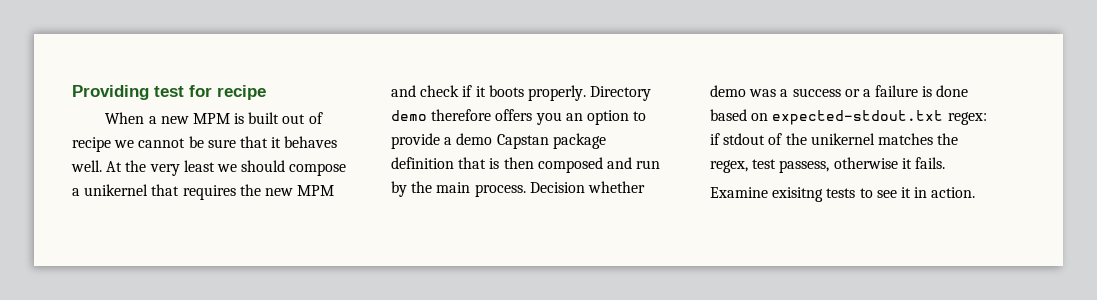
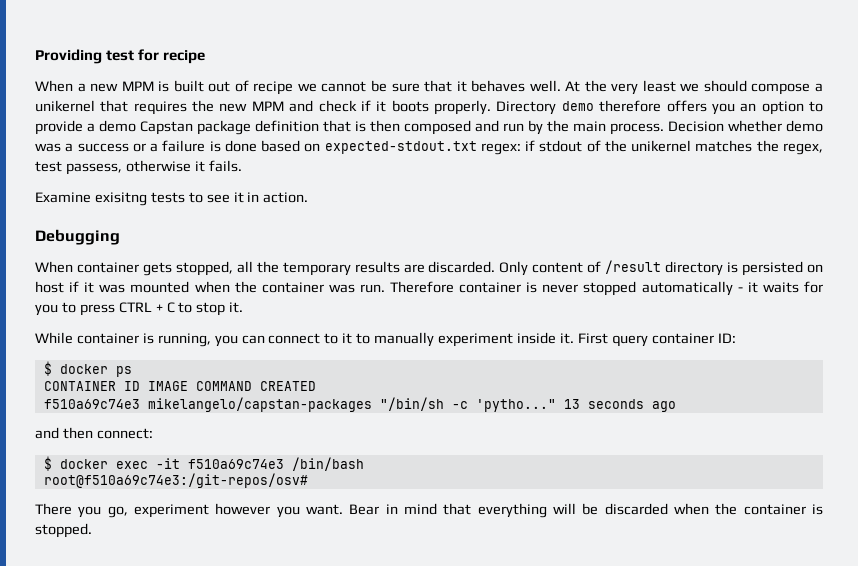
+ Debugging
+ When container gets stopped, all the temporary results are discarded. Only content of /result directory is persisted on host if it was mounted when the container was run. Therefore container is never stopped automatically - it waits for you to press CTRL + C to stop it.
+ While container is running, you can connect to it to manually experiment inside it. First query container ID:
+ $ docker ps
+ CONTAINER ID IMAGE COMMAND CREATED
+ f510a69c74e3 mikelangelo/capstan-packages "/bin/sh -c 'pytho..." 13 seconds ago
+ and then connect:
+ $ docker exec -it f510a69c74e3 /bin/bash
+ root@f510a69c74e3:/git-repos/osv#
+ There you go, experiment however you want. Bear in mind that everything will be discarded when the container is stopped.

